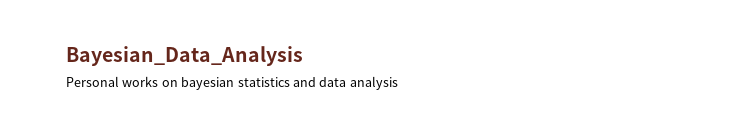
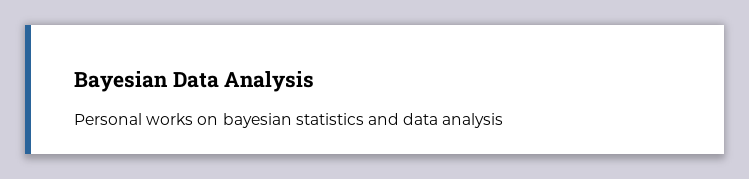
- Bayesian_Data_Analysis
+ Bayesian Data Analysis

